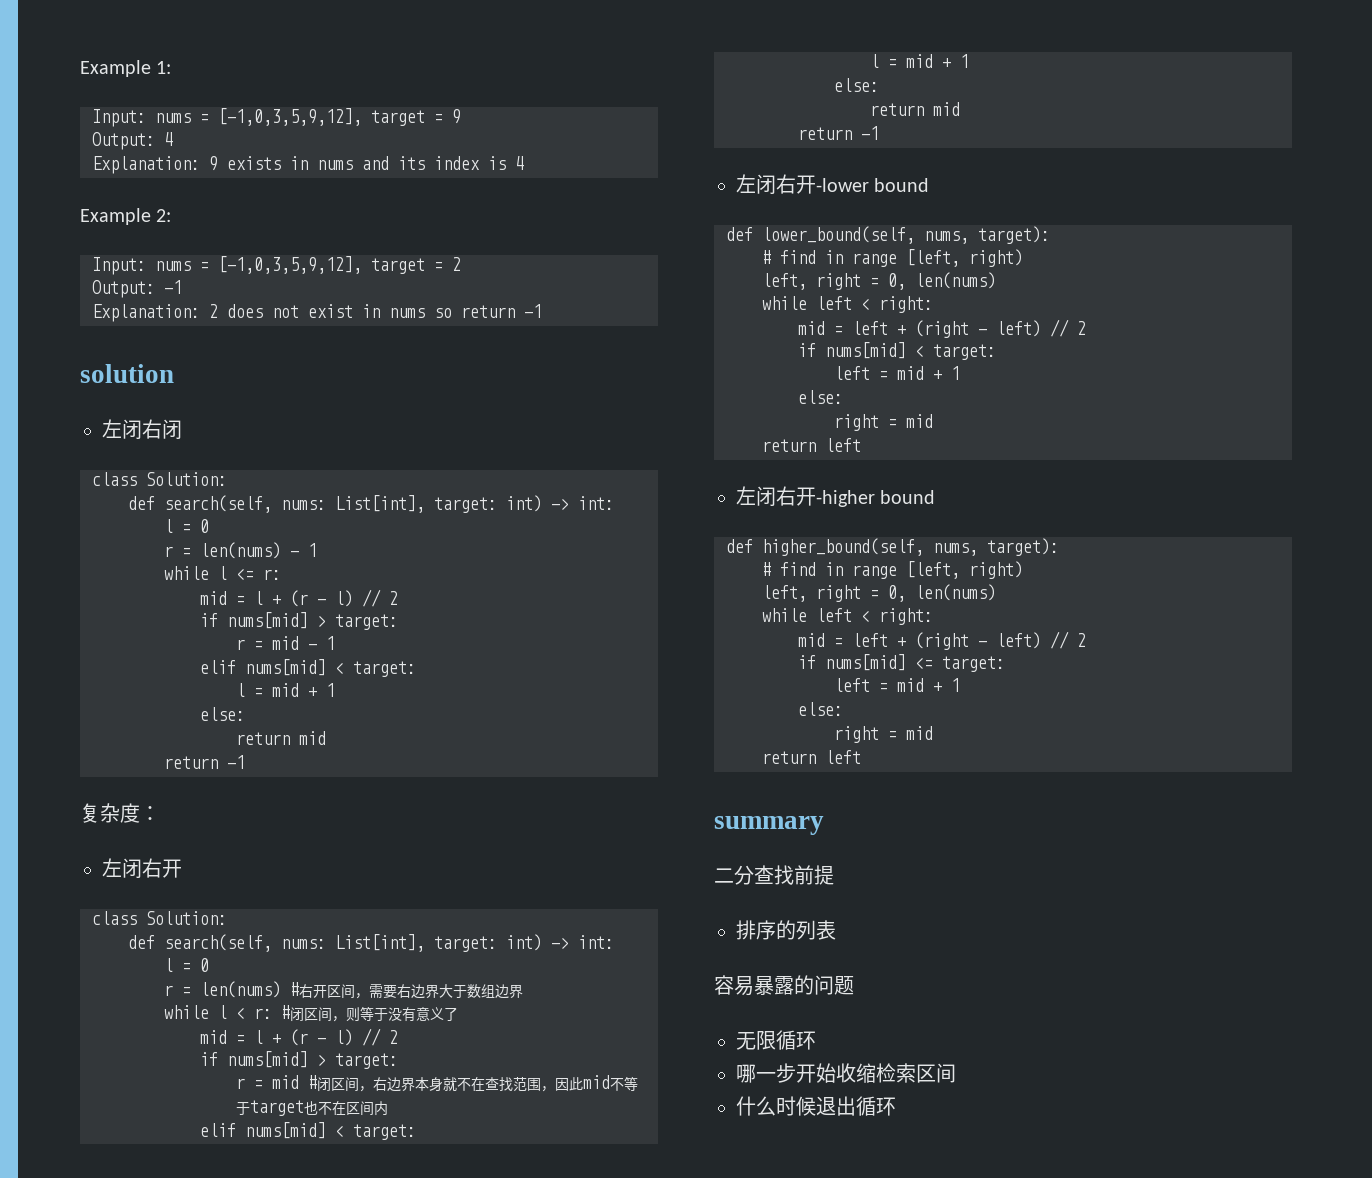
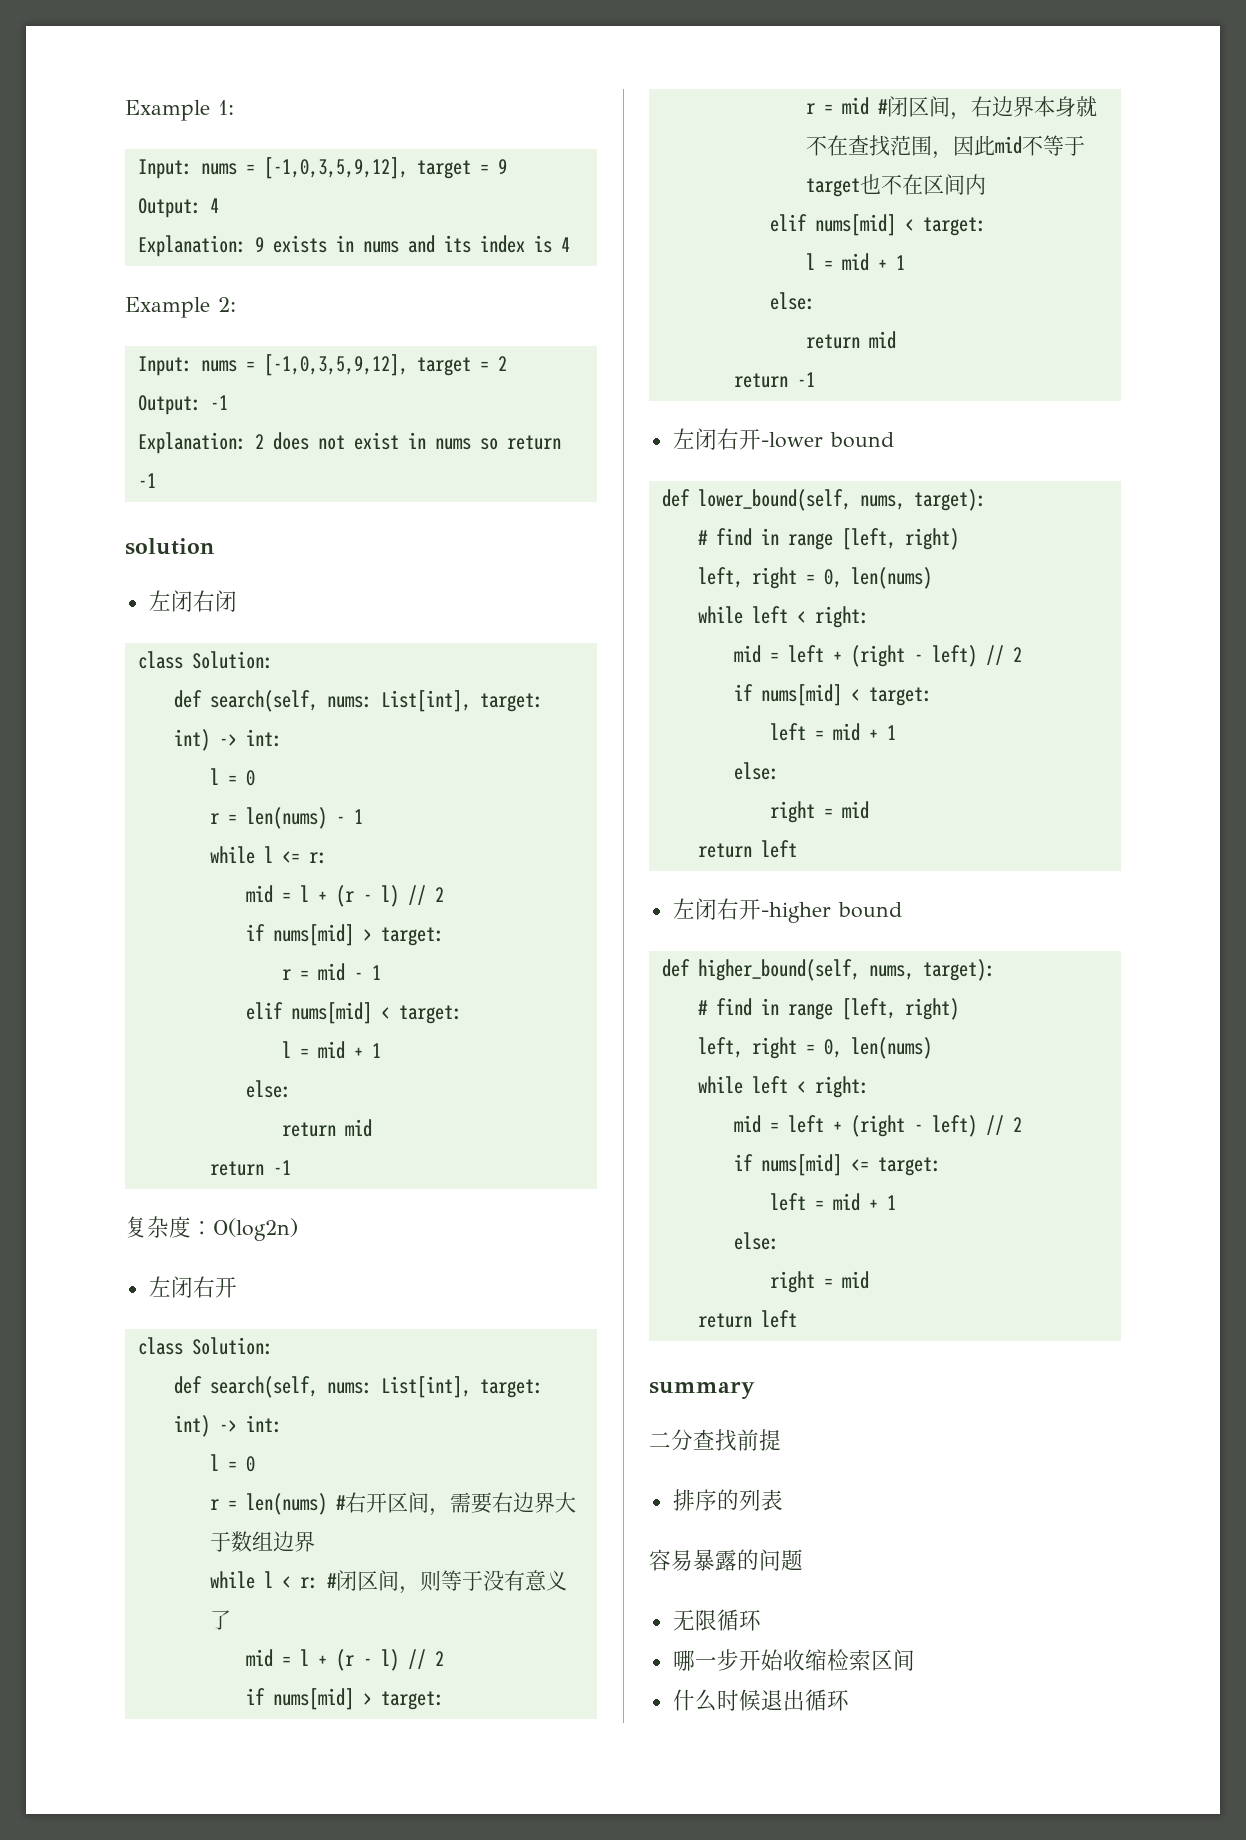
- 复杂度：
+ 复杂度：O(log2n)

